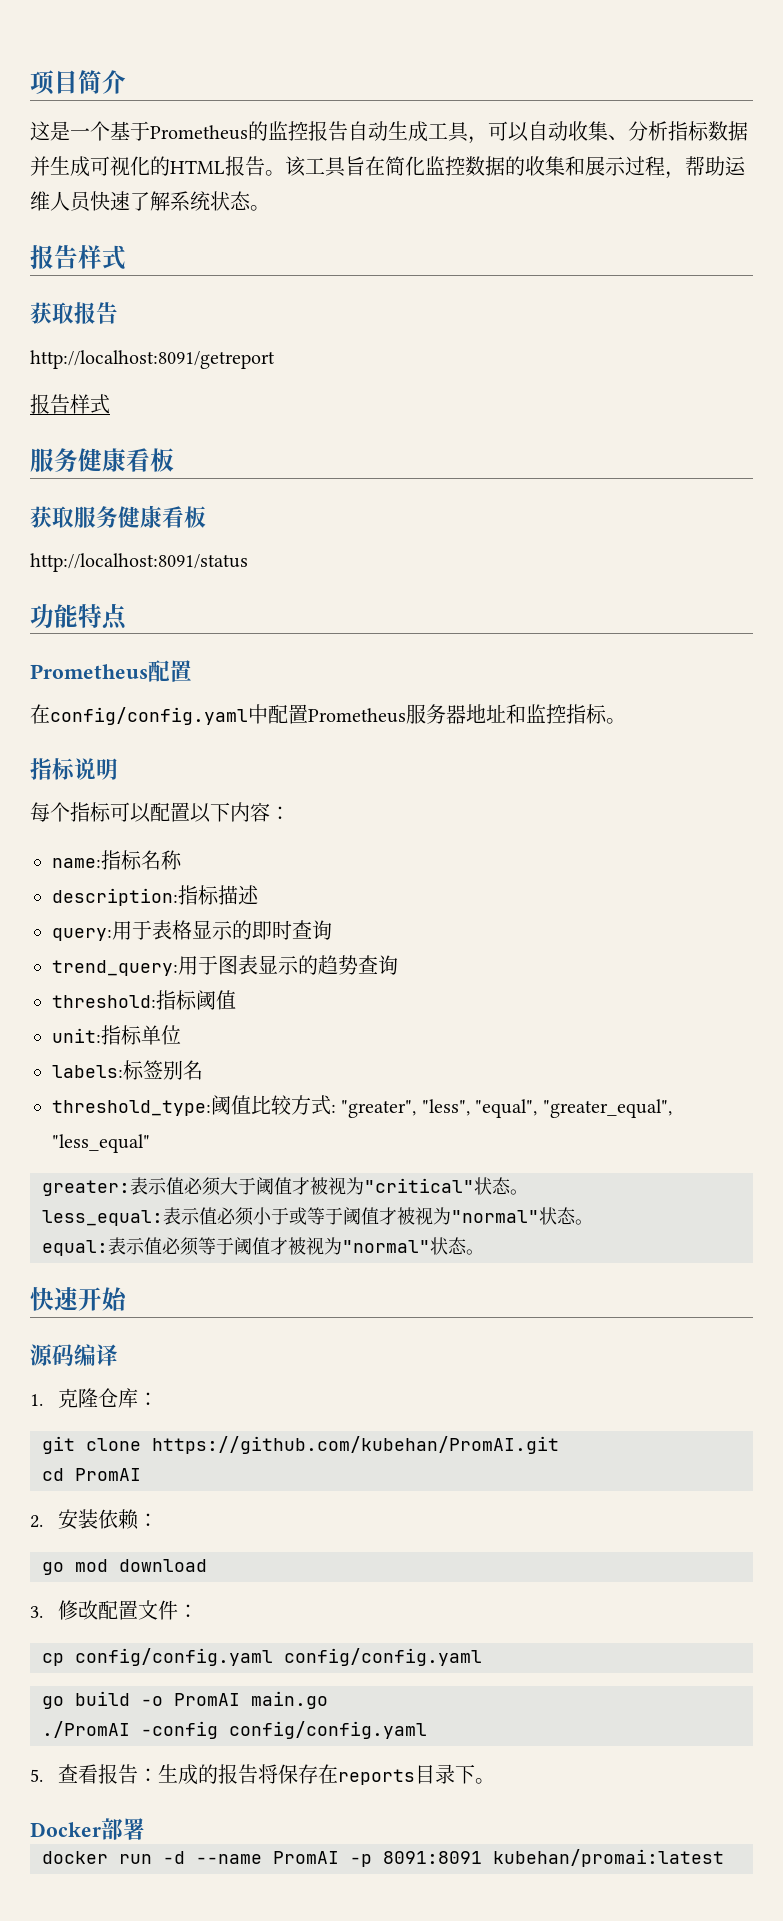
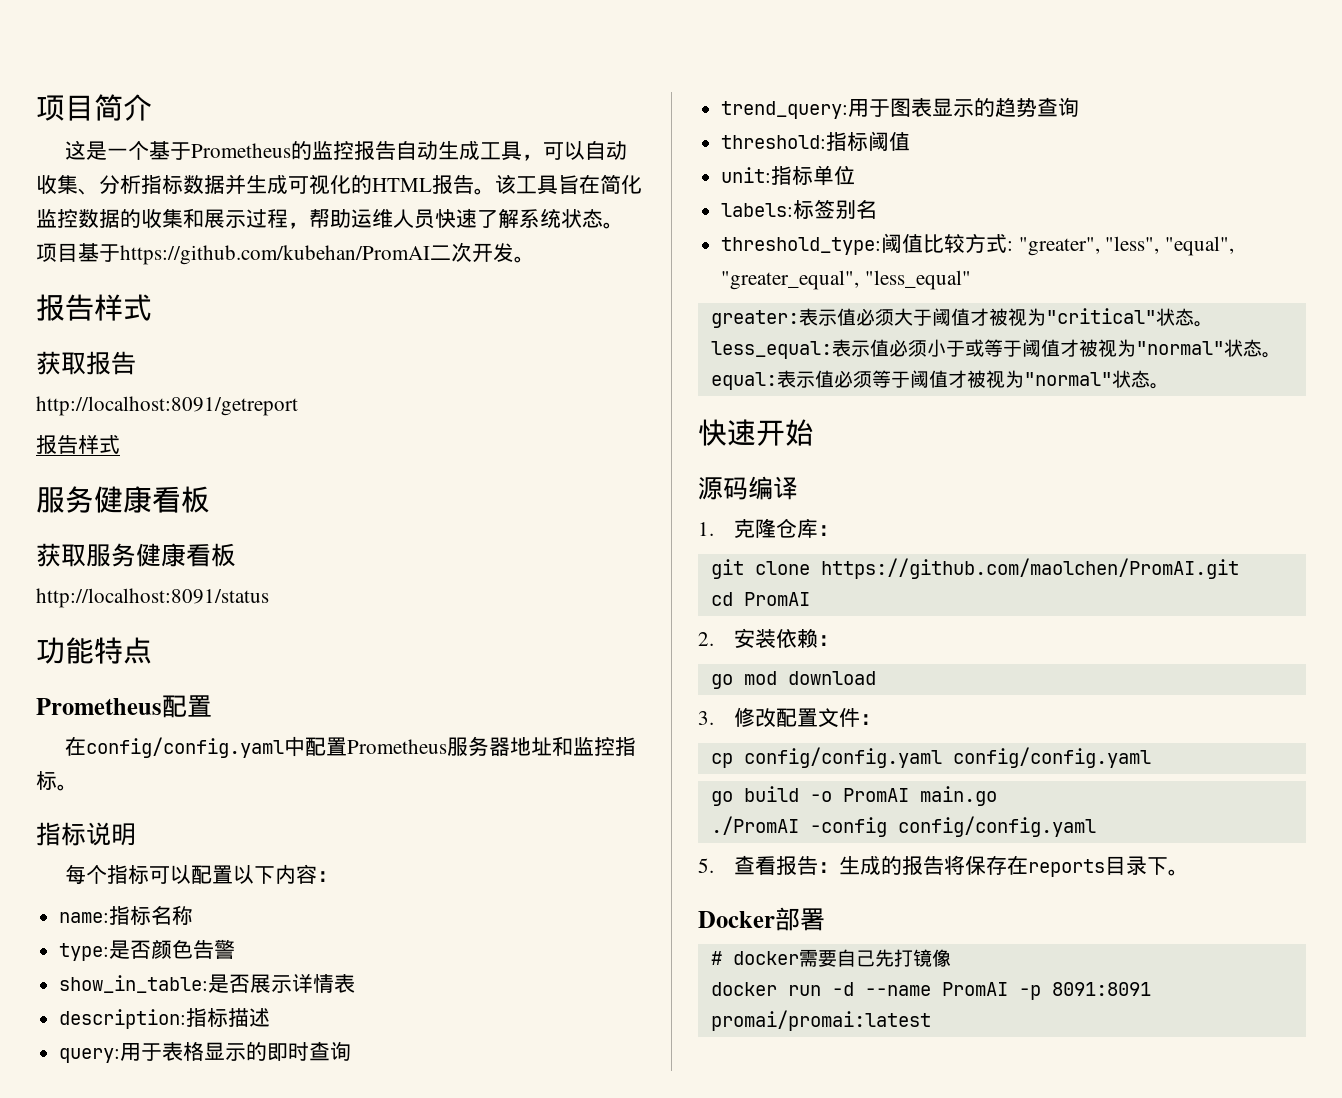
+ 项目基于https://github.com/kubehan/PromAI二次开发。
+ type:是否颜色告警
+ show_in_table:是否展示详情表
- git clone https://github.com/kubehan/PromAI.git
+ git clone https://github.com/maolchen/PromAI.git
+ # docker需要自己先打镜像
- docker run -d --name PromAI -p 8091:8091 kubehan/promai:latest
+ docker run -d --name PromAI -p 8091:8091 promai/promai:latest

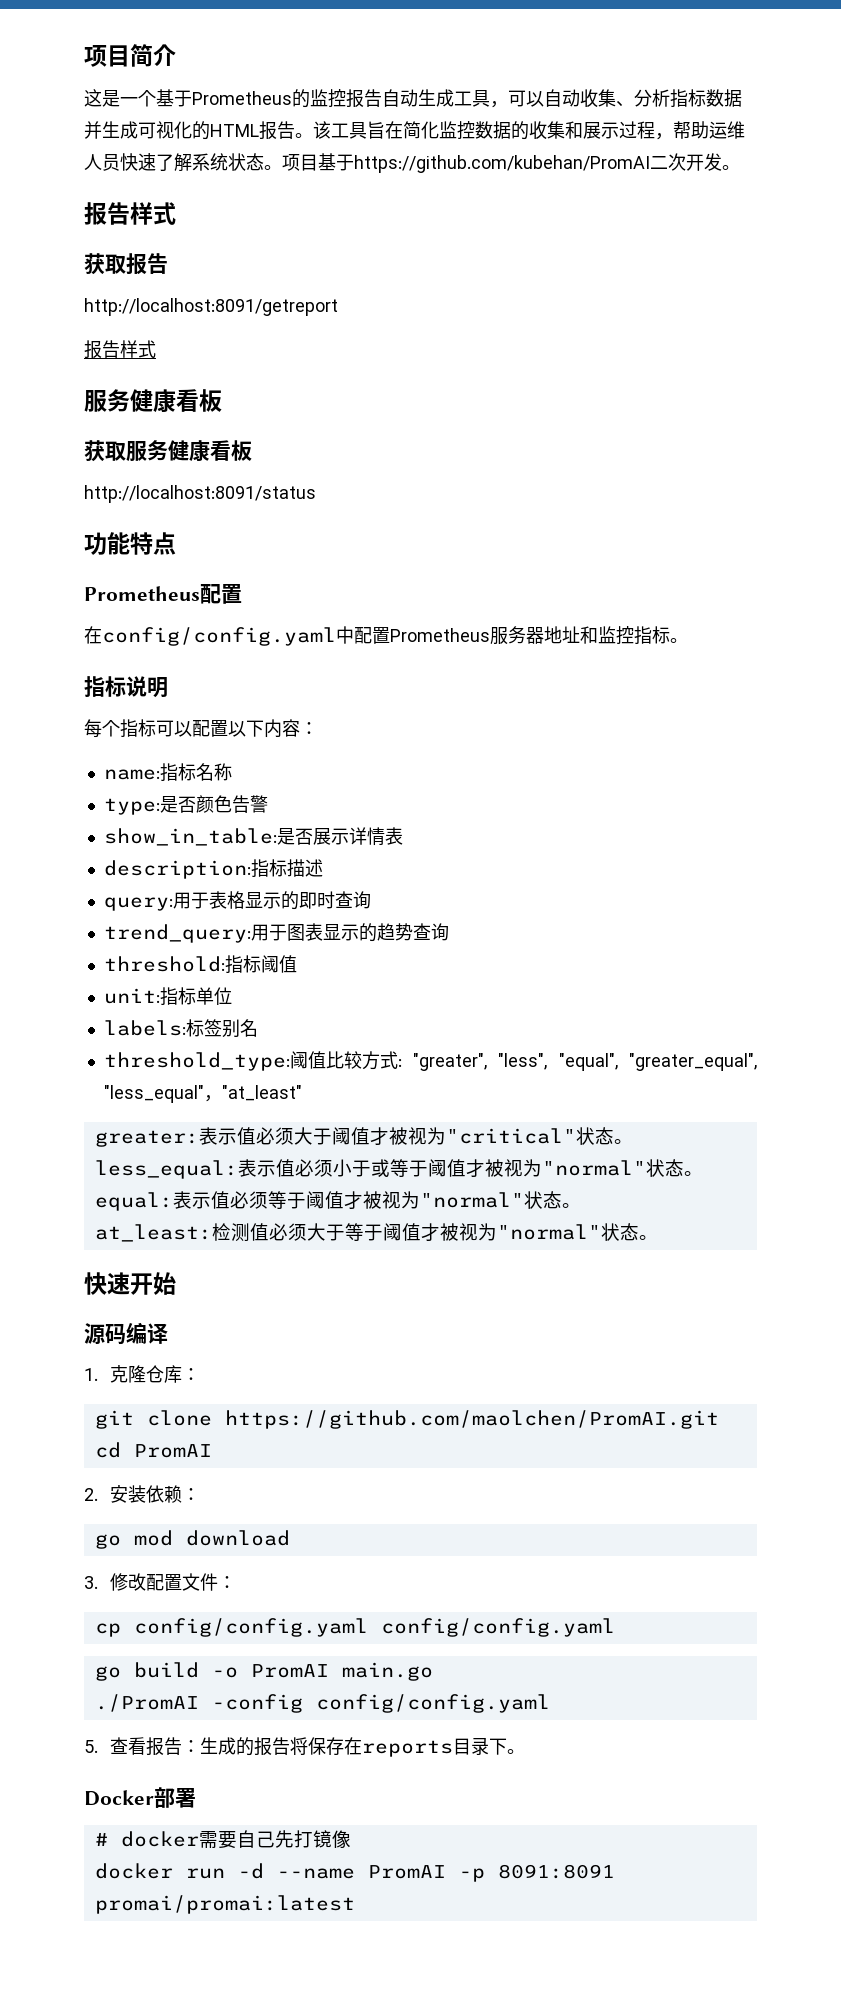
- threshold_type:阈值比较方式: "greater", "less", "equal", "greater_equal", "less_equal"
+ threshold_type:阈值比较方式: "greater", "less", "equal", "greater_equal", "less_equal"，"at_least"
+ at_least:检测值必须大于等于阈值才被视为"normal"状态。

